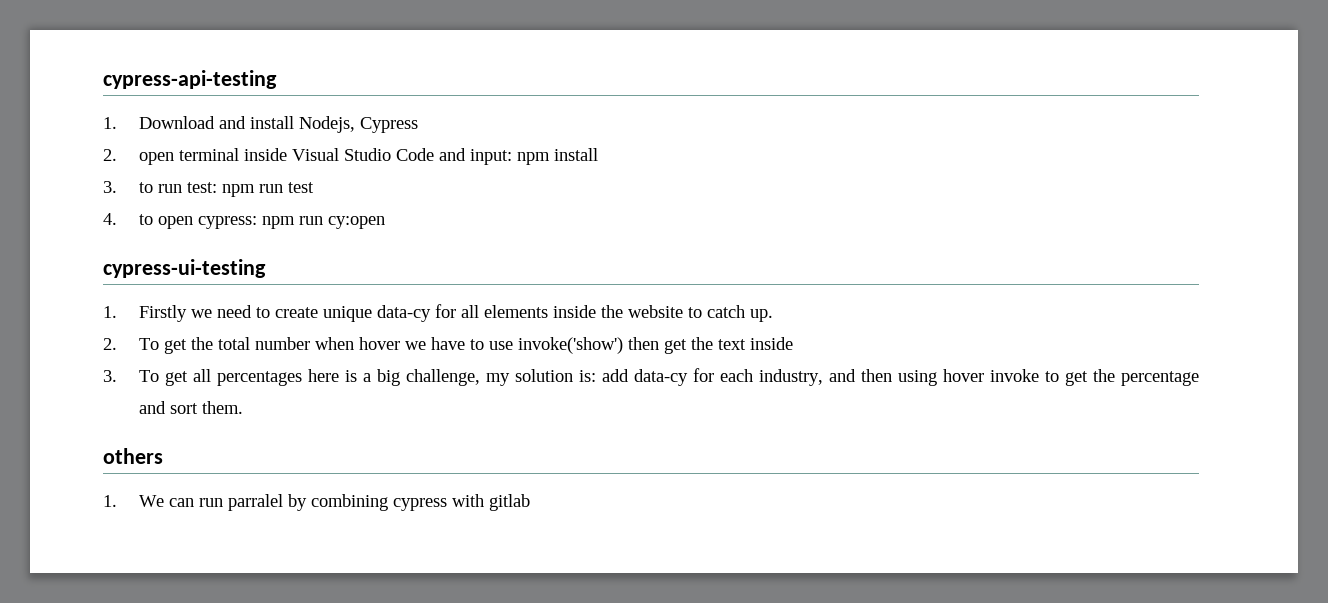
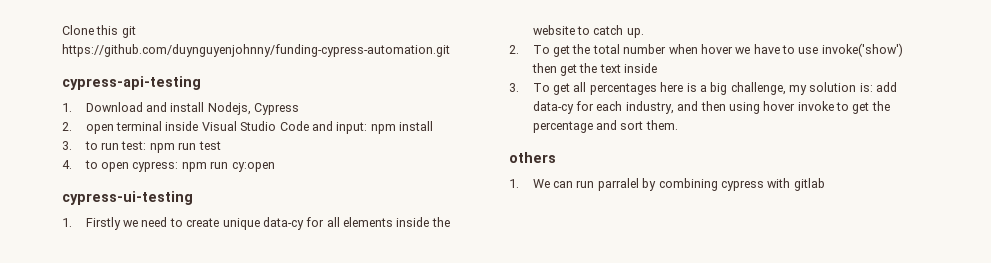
+ Clone this git https://github.com/duynguyenjohnny/funding-cypress-automation.git

